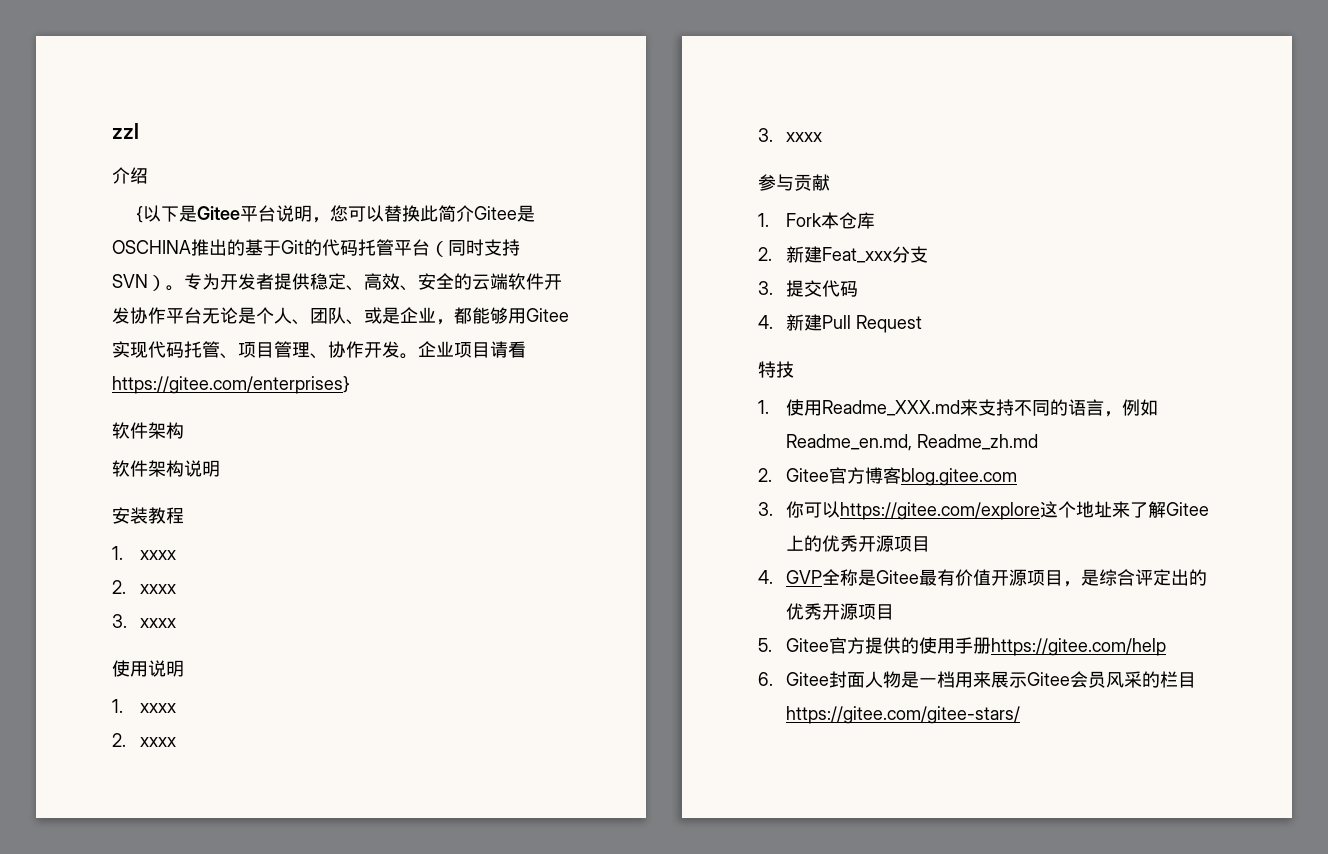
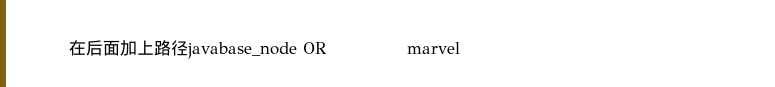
- zzl
- 介绍
- {以下是Gitee平台说明，您可以替换此简介Gitee是OSCHINA推出的基于Git的代码托管平台（同时支持SVN）。专为开发者提供稳定、高效、安全的云端软件开发协作平台无论是个人、团队、或是企业，都能够用Gitee实现代码托管、项目管理、协作开发。企业项目请看https://gitee.com/enterprises}
- 软件架构
- 软件架构说明
- 安装教程
- 1. xxxx
- 2. xxxx
- 3. xxxx
- 使用说明
- 1. xxxx
- 2. xxxx
- 3. xxxx
- 参与贡献
- 1. Fork本仓库
- 2.新建Feat_xxx分支
- 3.提交代码
- 4.新建Pull Request
- 特技
- 1.使用Readme_XXX.md来支持不同的语言，例如Readme_en.md, Readme_zh.md
- 2. Gitee官方博客blog.gitee.com
- 3.你可以https://gitee.com/explore这个地址来了解Gitee上的优秀开源项目
- 4. GVP全称是Gitee最有价值开源项目，是综合评定出的优秀开源项目
- 5. Gitee官方提供的使用手册https://gitee.com/help
- 6. Gitee封面人物是一档用来展示Gitee会员风采的栏目https://gitee.com/gitee-stars/
+ 在后面加上路径javabase_node OR marvel

